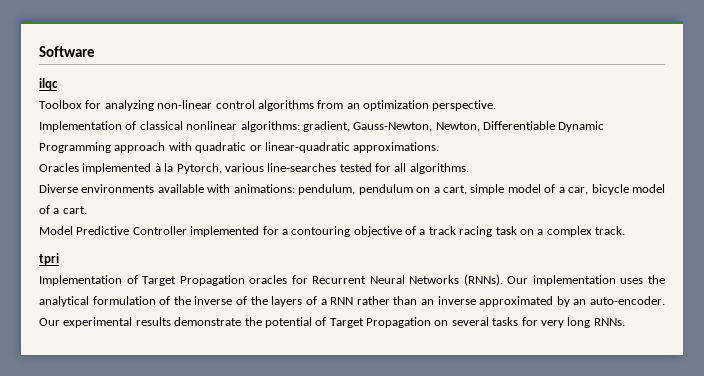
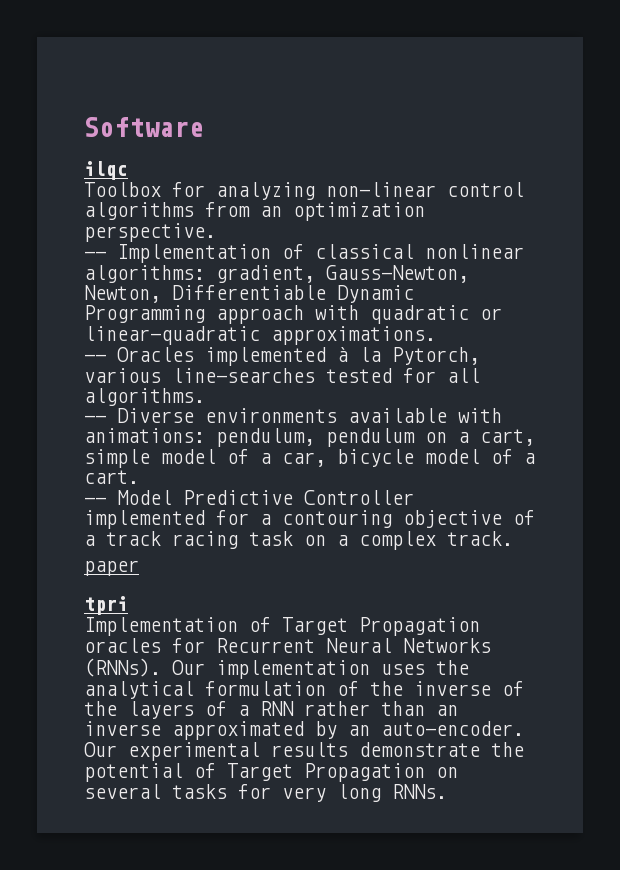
- Implementation of classical nonlinear algorithms: gradient, Gauss-Newton, Newton, Differentiable Dynamic Programming approach with quadratic or linear-quadratic approximations.
+ -- Implementation of classical nonlinear algorithms: gradient, Gauss-Newton, Newton, Differentiable Dynamic Programming approach with quadratic or linear-quadratic approximations.
- Oracles implemented à la Pytorch, various line-searches tested for all algorithms.
+ -- Oracles implemented à la Pytorch, various line-searches tested for all algorithms.
- Diverse environments available with animations: pendulum, pendulum on a cart, simple model of a car, bicycle model of a cart.
+ -- Diverse environments available with animations: pendulum, pendulum on a cart, simple model of a car, bicycle model of a cart.
- Model Predictive Controller implemented for a contouring objective of a track racing task on a complex track.
+ -- Model Predictive Controller implemented for a contouring objective of a track racing task on a complex track.
+ paper

